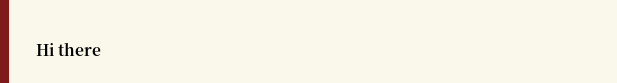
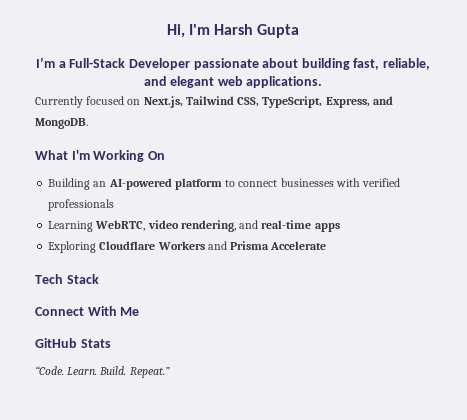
- Hi there
+ Hi, I'm Harsh Gupta
+ I’m a Full-Stack Developer passionate about building fast, reliable, and elegant web applications.
+ Currently focused on Next.js, Tailwind CSS, TypeScript, Express, and MongoDB.
+ What I'm Working On
+ Building an AI-powered platform to connect businesses with verified professionals
+ Learning WebRTC, video rendering, and real-time apps
+ Exploring Cloudflare Workers and Prisma Accelerate
+ Tech Stack
+ Connect With Me
+ GitHub Stats
+ “Code. Learn. Build. Repeat.”

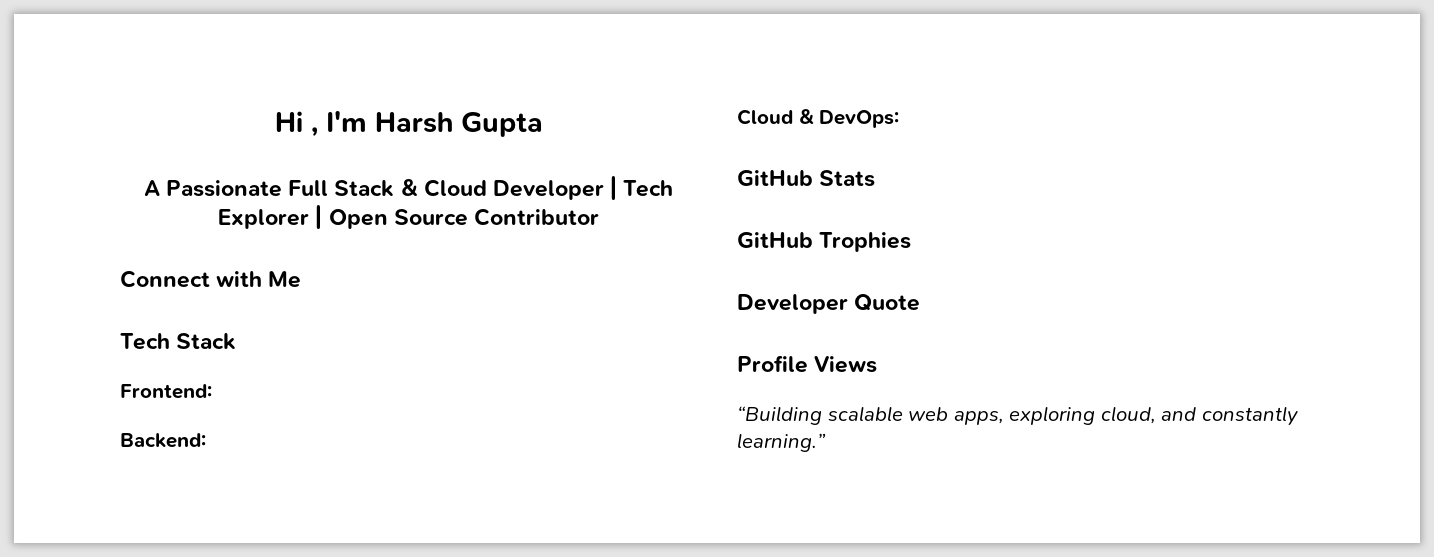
- Hi, I'm Harsh Gupta
+ Hi , I'm Harsh Gupta
- I’m a Full-Stack Developer passionate about building fast, reliable, and elegant web applications.
- Currently focused on Next.js, Tailwind CSS, TypeScript, Express, and MongoDB.
- What I'm Working On
- Building an AI-powered platform to connect businesses with verified professionals
- Learning WebRTC, video rendering, and real-time apps
- Exploring Cloudflare Workers and Prisma Accelerate
+ A Passionate Full Stack & Cloud Developer | Tech Explorer | Open Source Contributor
+ Connect with Me
  Tech Stack
- Connect With Me
+ Frontend:
+ Backend:
+ Cloud & DevOps:
  GitHub Stats
- “Code. Learn. Build. Repeat.”
+ GitHub Trophies
+ Developer Quote
+ Profile Views
+ “Building scalable web apps, exploring cloud, and constantly learning.”

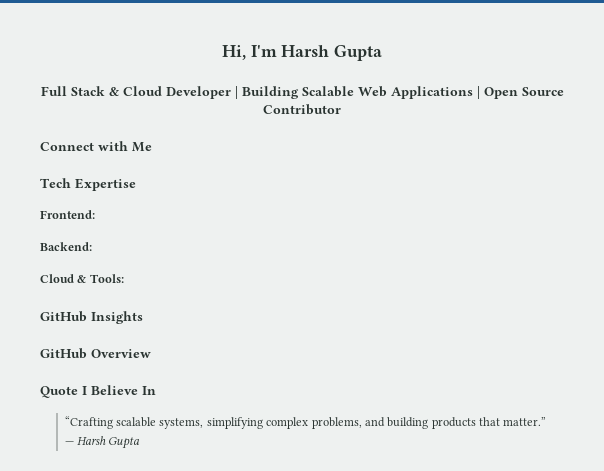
- Hi , I'm Harsh Gupta
+ Hi, I'm Harsh Gupta
- A Passionate Full Stack & Cloud Developer | Tech Explorer | Open Source Contributor
+ Full Stack & Cloud Developer | Building Scalable Web Applications | Open Source Contributor
- Tech Stack
+ Tech Expertise
- Cloud & DevOps:
- GitHub Stats
- GitHub Trophies
- Developer Quote
- Profile Views
- “Building scalable web apps, exploring cloud, and constantly learning.”
+ Cloud & Tools:
+ GitHub Insights
+ GitHub Overview
+ Quote I Believe In
+ “Crafting scalable systems, simplifying complex problems, and building products that matter.”
+ — Harsh Gupta

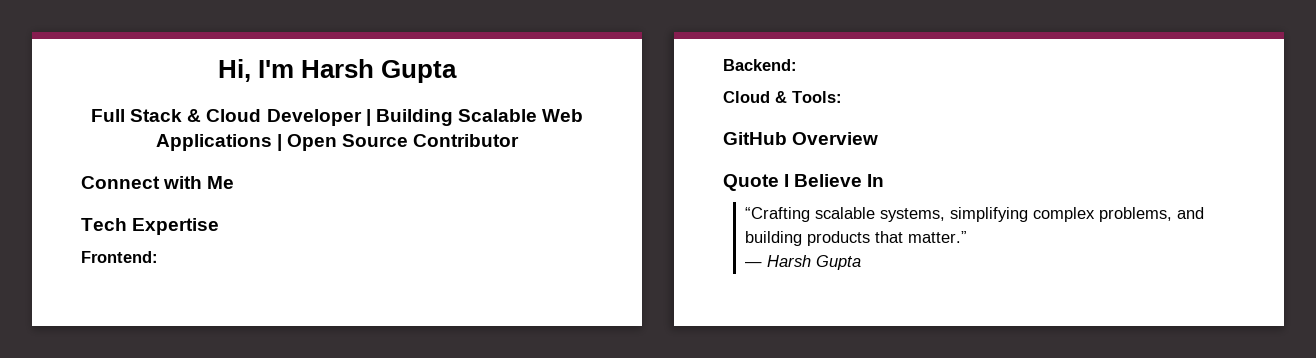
- GitHub Insights

